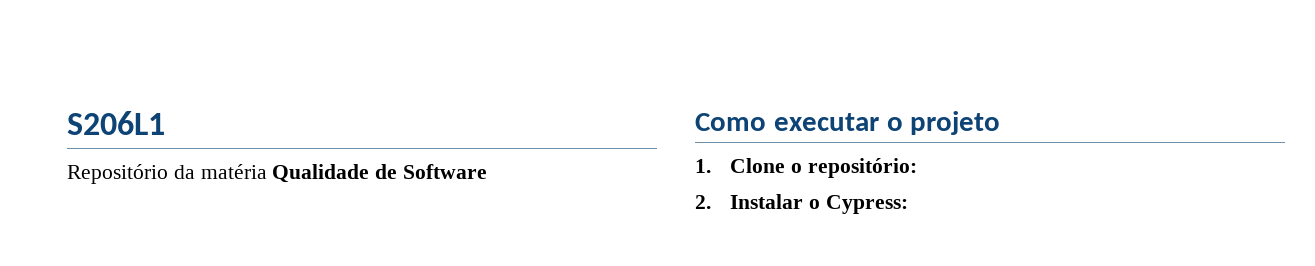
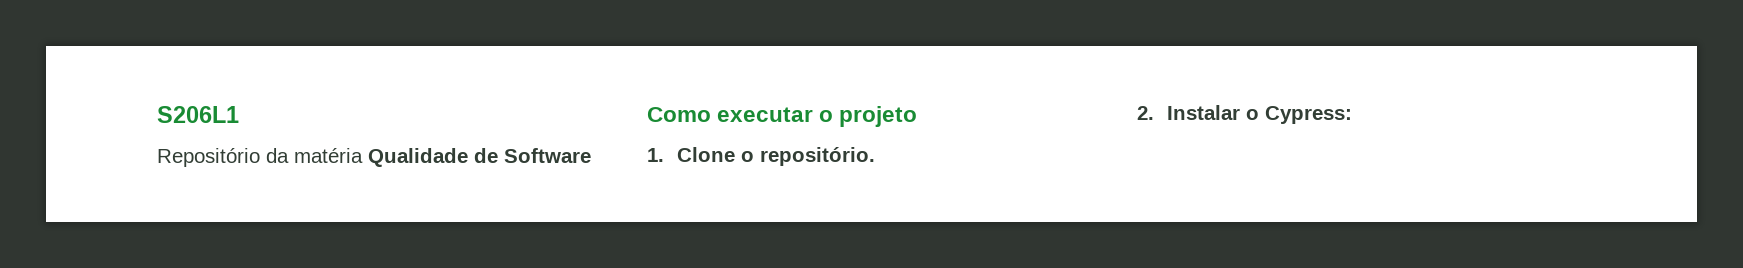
- 1. Clone o repositório:
+ 1. Clone o repositório.

